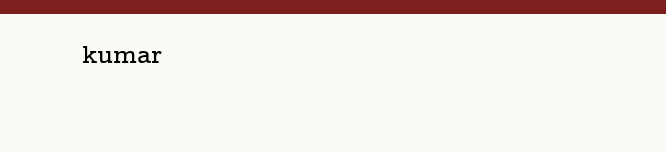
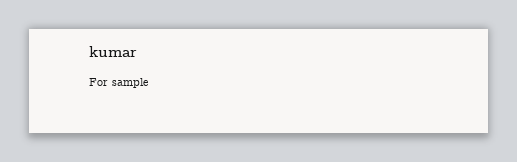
+ For sample

